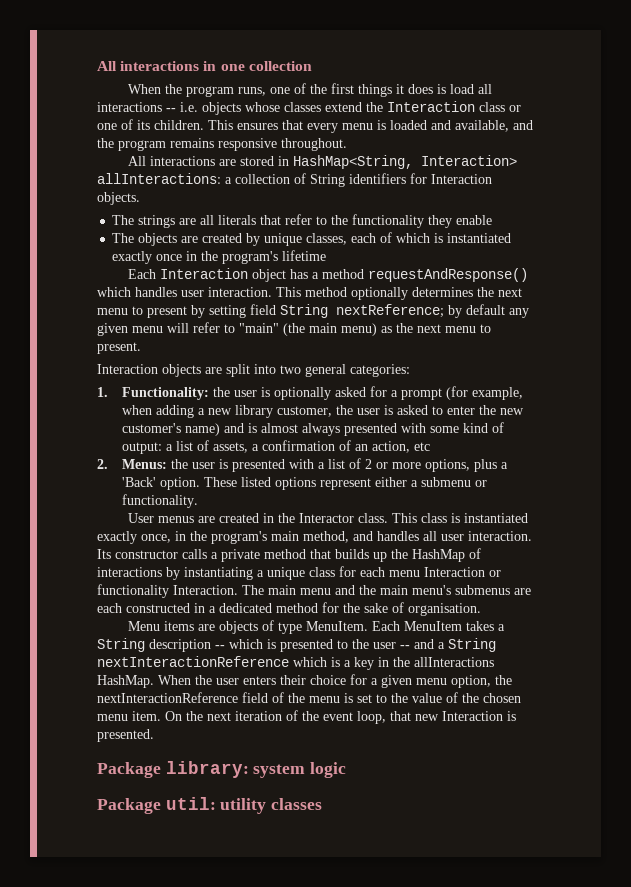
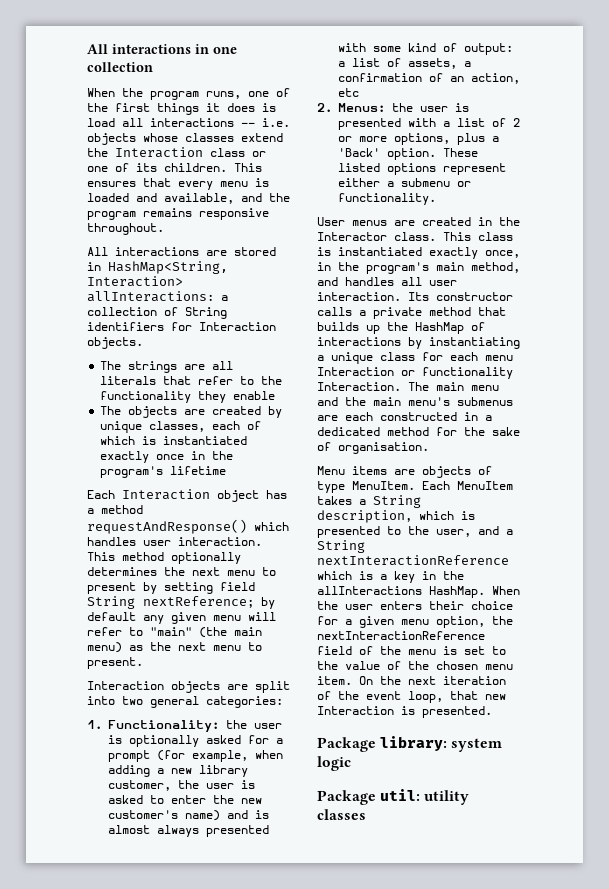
- Each MenuItem takes a String description -- which is presented to the user -- and a String nextInteractionReference which is a key in the allInteractions HashMap.
+ Each MenuItem takes a String description, which is presented to the user, and a String nextInteractionReference which is a key in the allInteractions HashMap.

